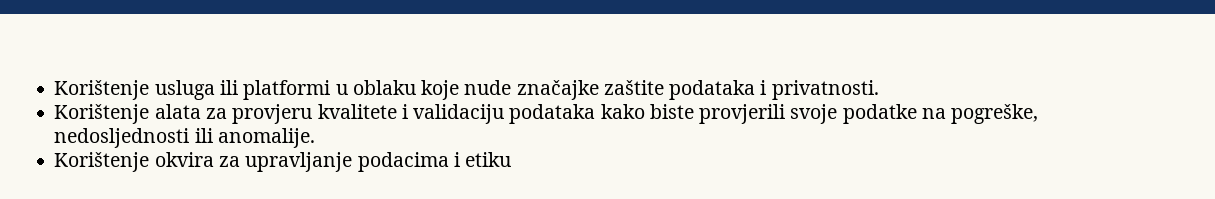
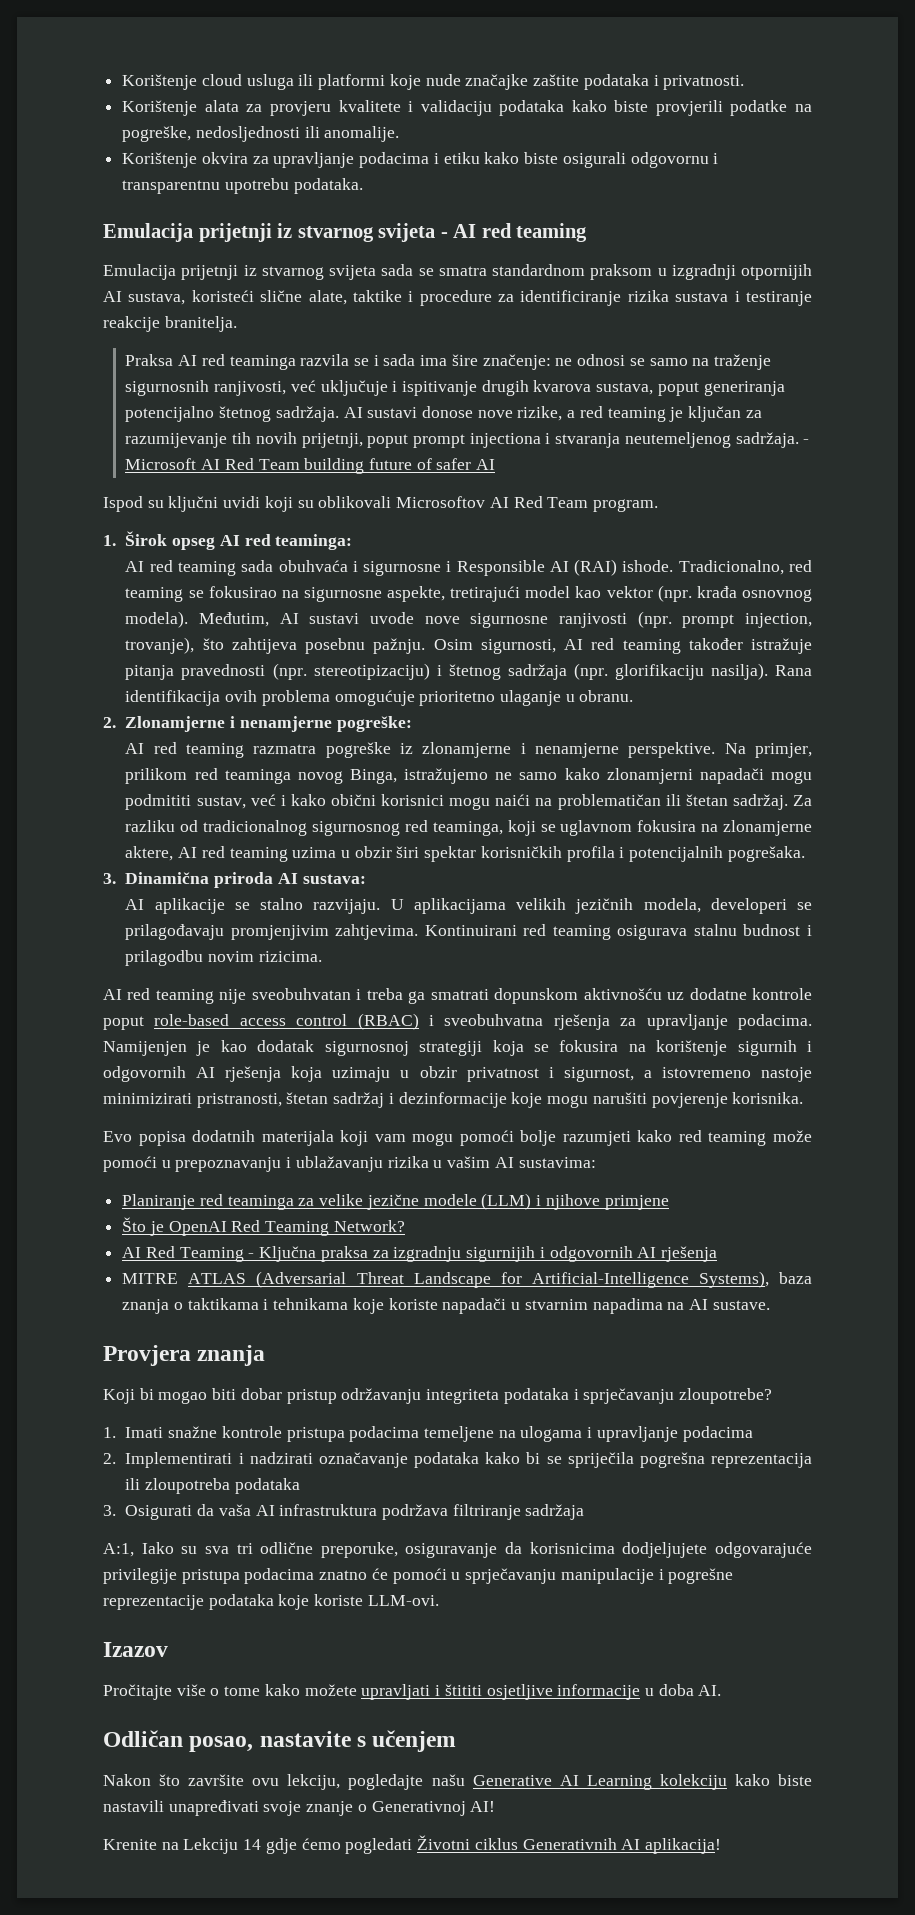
- Korištenje usluga ili platformi u oblaku koje nude značajke zaštite podataka i privatnosti.
+ Korištenje cloud usluga ili platformi koje nude značajke zaštite podataka i privatnosti.
- Korištenje alata za provjeru kvalitete i validaciju podataka kako biste provjerili svoje podatke na pogreške, nedosljednosti ili anomalije.
+ Korištenje alata za provjeru kvalitete i validaciju podataka kako biste provjerili podatke na pogreške, nedosljednosti ili anomalije.
- Korištenje okvira za upravljanje podacima i etiku
+ Korištenje okvira za upravljanje podacima i etiku kako biste osigurali odgovornu i transparentnu upotrebu podataka.
+ Emulacija prijetnji iz stvarnog svijeta - AI red teaming
+ Emulacija prijetnji iz stvarnog svijeta sada se smatra standardnom praksom u izgradnji otpornijih AI sustava, koristeći slične alate, taktike i procedure za identificiranje rizika sustava i testiranje reakcije branitelja.
+ Praksa AI red teaminga razvila se i sada ima šire značenje: ne odnosi se samo na traženje sigurnosnih ranjivosti, već uključuje i ispitivanje drugih kvarova sustava, poput generiranja potencijalno štetnog sadržaja. AI sustavi donose nove rizike, a red teaming je ključan za razumijevanje tih novih prijetnji, poput prompt injectiona i stvaranja neutemeljenog sadržaja. - Microsoft AI Red Team building future of safer AI
+ Ispod su ključni uvidi koji su oblikovali Microsoftov AI Red Team program.
+ 1. Širok opseg AI red teaminga:
+ AI red teaming sada obuhvaća i sigurnosne i Responsible AI (RAI) ishode. Tradicionalno, red teaming se fokusirao na sigurnosne aspekte, tretirajući model kao vektor (npr. krađa osnovnog modela). Međutim, AI sustavi uvode nove sigurnosne ranjivosti (npr. prompt injection, trovanje), što zahtijeva posebnu pažnju. Osim sigurnosti, AI red teaming također istražuje pitanja pravednosti (npr. stereotipizaciju) i štetnog sadržaja (npr. glorifikaciju nasilja). Rana identifikacija ovih problema omogućuje prioritetno ulaganje u obranu.
+ 2. Zlonamjerne i nenamjerne pogreške:
+ AI red teaming razmatra pogreške iz zlonamjerne i nenamjerne perspektive. Na primjer, prilikom red teaminga novog Binga, istražujemo ne samo kako zlonamjerni napadači mogu podmititi sustav, već i kako obični korisnici mogu naići na problematičan ili štetan sadržaj. Za razliku od tradicionalnog sigurnosnog red teaminga, koji se uglavnom fokusira na zlonamjerne aktere, AI red teaming uzima u obzir širi spektar korisničkih profila i potencijalnih pogrešaka.
+ 3. Dinamična priroda AI sustava:
+ AI aplikacije se stalno razvijaju. U aplikacijama velikih jezičnih modela, developeri se prilagođavaju promjenjivim zahtjevima. Kontinuirani red teaming osigurava stalnu budnost i prilagodbu novim rizicima.
+ AI red teaming nije sveobuhvatan i treba ga smatrati dopunskom aktivnošću uz dodatne kontrole poput role-based access control (RBAC) i sveobuhvatna rješenja za upravljanje podacima. Namijenjen je kao dodatak sigurnosnoj strategiji koja se fokusira na korištenje sigurnih i odgovornih AI rješenja koja uzimaju u obzir privatnost i sigurnost, a istovremeno nastoje minimizirati pristranosti, štetan sadržaj i dezinformacije koje mogu narušiti povjerenje korisnika.
+ Evo popisa dodatnih materijala koji vam mogu pomoći bolje razumjeti kako red teaming može pomoći u prepoznavanju i ublažavanju rizika u vašim AI sustavima:
+ Planiranje red teaminga za velike jezične modele (LLM) i njihove primjene
+ Što je OpenAI Red Teaming Network?
+ AI Red Teaming - Ključna praksa za izgradnju sigurnijih i odgovornih AI rješenja
+ MITRE ATLAS (Adversarial Threat Landscape for Artificial-Intelligence Systems), baza znanja o taktikama i tehnikama koje koriste napadači u stvarnim napadima na AI sustave.
+ Provjera znanja
+ Koji bi mogao biti dobar pristup održavanju integriteta podataka i sprječavanju zloupotrebe?
+ 1. Imati snažne kontrole pristupa podacima temeljene na ulogama i upravljanje podacima
+ 2. Implementirati i nadzirati označavanje podataka kako bi se spriječila pogrešna reprezentacija ili zloupotreba podataka
+ 3. Osigurati da vaša AI infrastruktura podržava filtriranje sadržaja
+ A:1, Iako su sva tri odlične preporuke, osiguravanje da korisnicima dodjeljujete odgovarajuće privilegije pristupa podacima znatno će pomoći u sprječavanju manipulacije i pogrešne reprezentacije podataka koje koriste LLM-ovi.
+ Izazov
+ Pročitajte više o tome kako možete upravljati i štititi osjetljive informacije u doba AI.
+ Odličan posao, nastavite s učenjem
+ Nakon što završite ovu lekciju, pogledajte našu Generative AI Learning kolekciju kako biste nastavili unapređivati svoje znanje o Generativnoj AI!
+ Krenite na Lekciju 14 gdje ćemo pogledati Životni ciklus Generativnih AI aplikacija!

